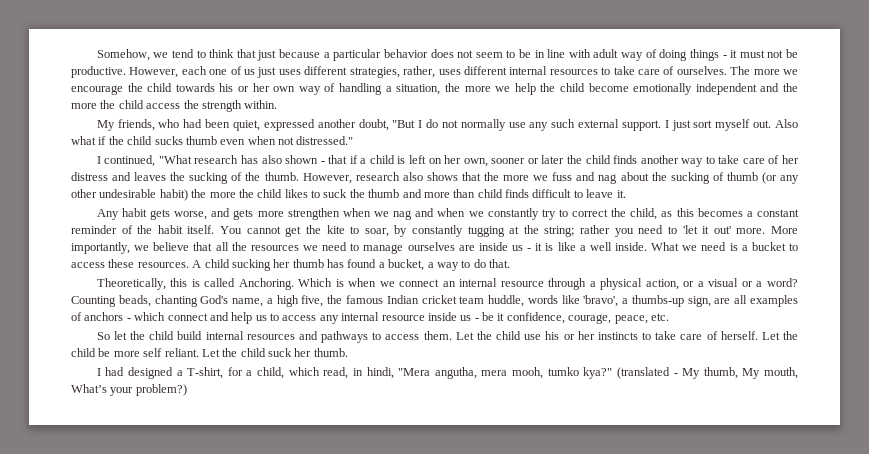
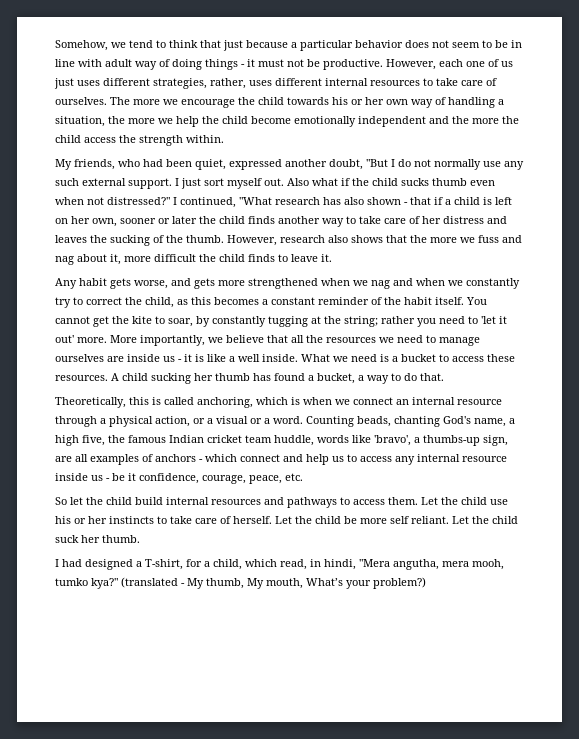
- Also what if the child sucks thumb even when not distressed."
- I continued, "What research has also shown - that if a child is left on her own, sooner or later the child finds another way to take care of her distress and leaves the sucking of the thumb.
+ Also what if the child sucks thumb even when not distressed?" I continued, "What research has also shown - that if a child is left on her own, sooner or later the child finds another way to take care of her distress and leaves the sucking of the thumb.
- However, research also shows that the more we fuss and nag about the sucking of thumb (or any other undesirable habit) the more the child likes to suck the thumb and more than child finds difficult to leave it.
+ However, research also shows that the more we fuss and nag about it, more difficult the child finds to leave it.
- Any habit gets worse, and gets more strengthen when we nag and when we constantly try to correct the child, as this becomes a constant reminder of the habit itself.
+ Any habit gets worse, and gets more strengthened when we nag and when we constantly try to correct the child, as this becomes a constant reminder of the habit itself.
- Theoretically, this is called Anchoring. Which is when we connect an internal resource through a physical action, or a visual or a word?
+ Theoretically, this is called anchoring, which is when we connect an internal resource through a physical action, or a visual or a word.

